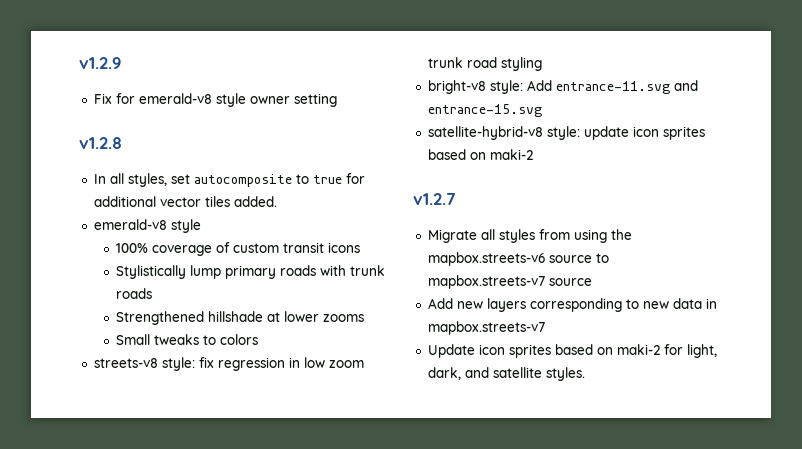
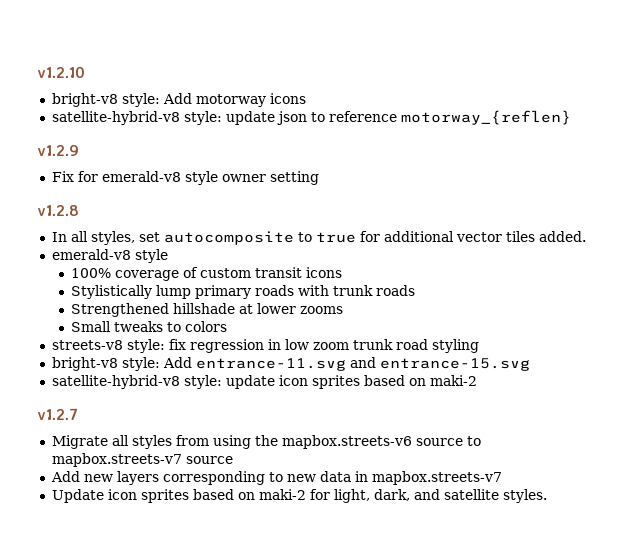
+ v1.2.10
+ bright-v8 style: Add motorway icons
+ satellite-hybrid-v8 style: update json to reference motorway_{reflen}

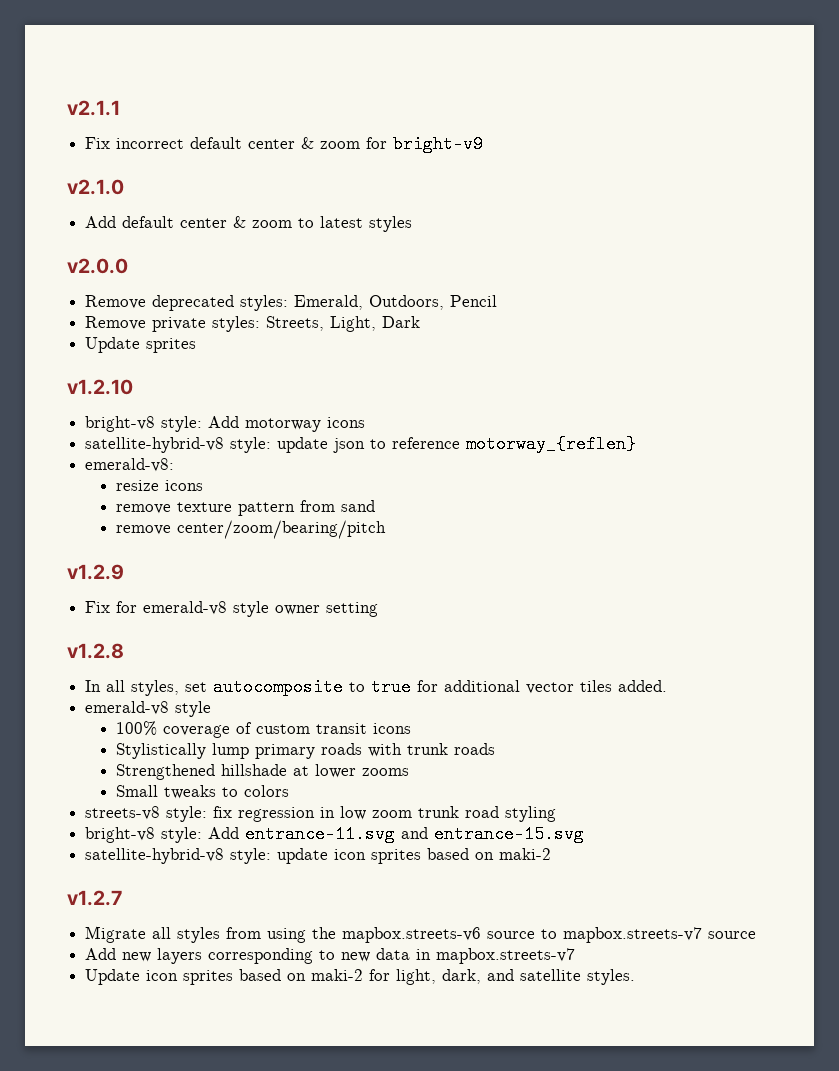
+ v2.1.1
+ Fix incorrect default center & zoom for bright-v9
+ v2.1.0
+ Add default center & zoom to latest styles
+ v2.0.0
+ Remove deprecated styles: Emerald, Outdoors, Pencil
+ Remove private styles: Streets, Light, Dark
+ Update sprites
+ emerald-v8:
+ resize icons
+ remove texture pattern from sand
+ remove center/zoom/bearing/pitch

